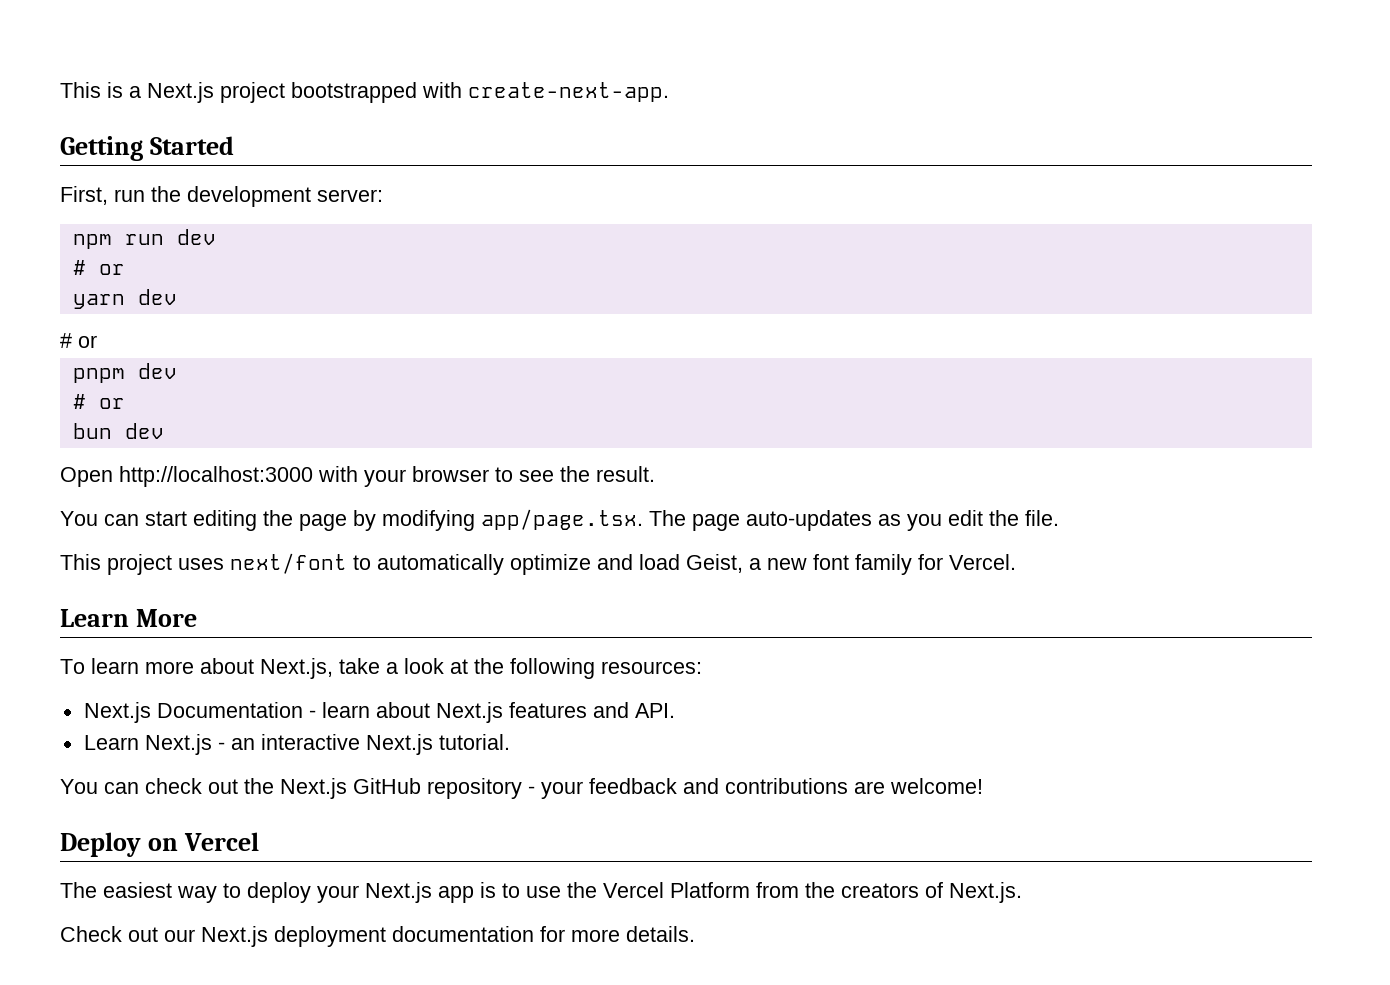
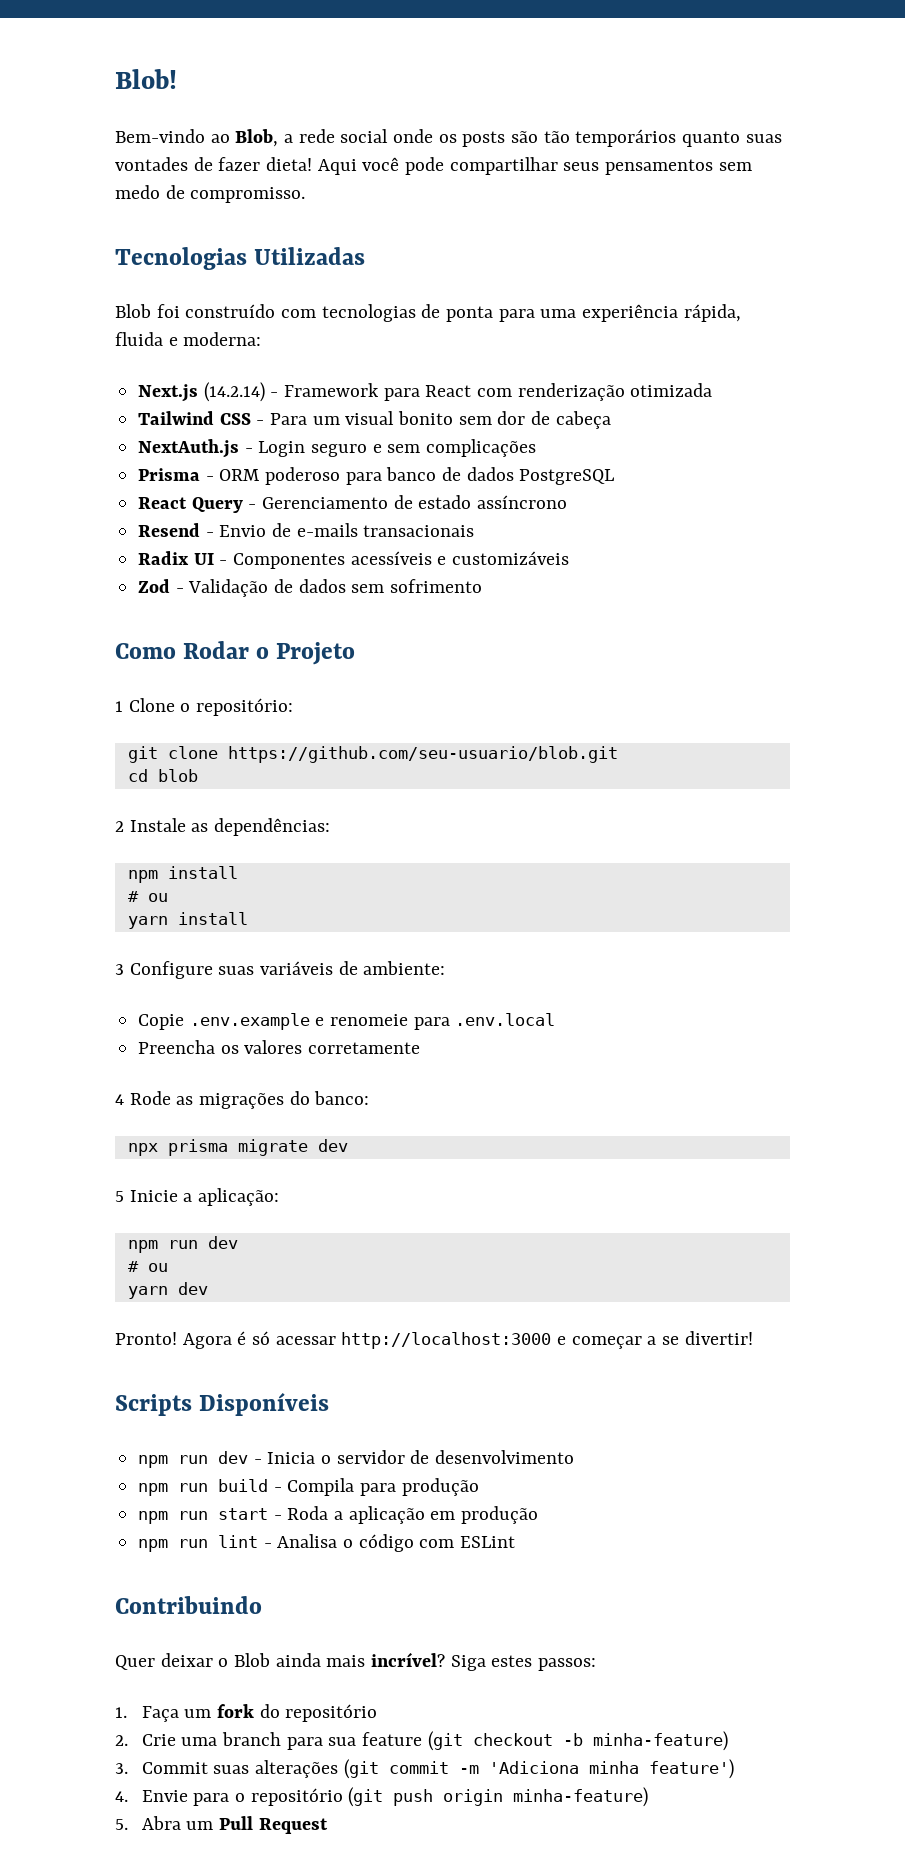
- This is a Next.js project bootstrapped with create-next-app.
- Getting Started
- First, run the development server:
+ Blob!
+ Bem-vindo ao Blob, a rede social onde os posts são tão temporários quanto suas vontades de fazer dieta! Aqui você pode compartilhar seus pensamentos sem medo de compromisso.
+ Tecnologias Utilizadas
+ Blob foi construído com tecnologias de ponta para uma experiência rápida, fluida e moderna:
+ Next.js (14.2.14) - Framework para React com renderização otimizada
+ Tailwind CSS - Para um visual bonito sem dor de cabeça
+ NextAuth.js - Login seguro e sem complicações
+ Prisma - ORM poderoso para banco de dados PostgreSQL
+ React Query - Gerenciamento de estado assíncrono
+ Resend - Envio de e-mails transacionais
+ Radix UI - Componentes acessíveis e customizáveis
+ Zod - Validação de dados sem sofrimento
+ Como Rodar o Projeto
+ 1 Clone o repositório:
+ git clone https://github.com/seu-usuario/blob.git
+ cd blob
+ 2 Instale as dependências:
+ npm install
+ # ou
+ yarn install
+ 3 Configure suas variáveis de ambiente:
+ Copie .env.example e renomeie para .env.local
+ Preencha os valores corretamente
+ 4 Rode as migrações do banco:
+ npx prisma migrate dev
+ 5 Inicie a aplicação:
  npm run dev
- # or
+ # ou
  yarn dev
- # or
- pnpm dev
- # or
- bun dev
- Open http://localhost:3000 with your browser to see the result.
- You can start editing the page by modifying app/page.tsx. The page auto-updates as you edit the file.
- This project uses next/font to automatically optimize and load Geist, a new font family for Vercel.
- Learn More
- To learn more about Next.js, take a look at the following resources:
- Next.js Documentation - learn about Next.js features and API.
- Learn Next.js - an interactive Next.js tutorial.
- You can check out the Next.js GitHub repository - your feedback and contributions are welcome!
- Deploy on Vercel
- The easiest way to deploy your Next.js app is to use the Vercel Platform from the creators of Next.js.
- Check out our Next.js deployment documentation for more details.
+ Pronto! Agora é só acessar http://localhost:3000 e começar a se divertir!
+ Scripts Disponíveis
+ npm run dev - Inicia o servidor de desenvolvimento
+ npm run build - Compila para produção
+ npm run start - Roda a aplicação em produção
+ npm run lint - Analisa o código com ESLint
+ Contribuindo
+ Quer deixar o Blob ainda mais incrível? Siga estes passos:
+ 1. Faça um fork do repositório
+ 2. Crie uma branch para sua feature (git checkout -b minha-feature)
+ 3. Commit suas alterações (git commit -m 'Adiciona minha feature')
+ 4. Envie para o repositório (git push origin minha-feature)
+ 5. Abra um Pull Request

